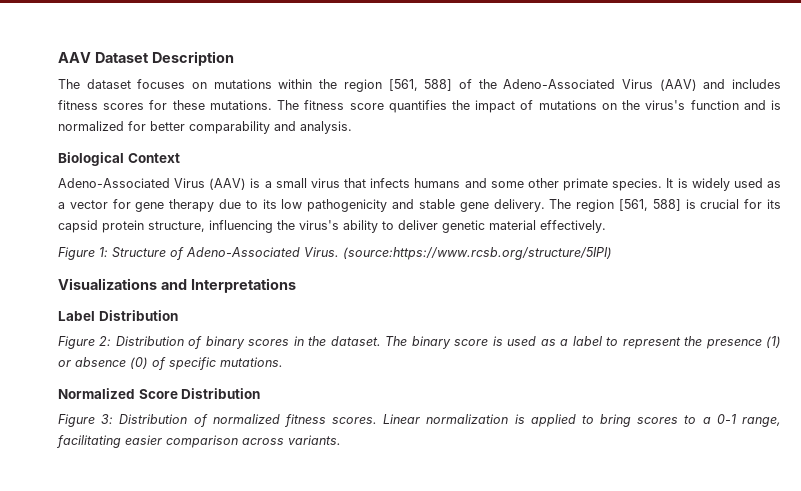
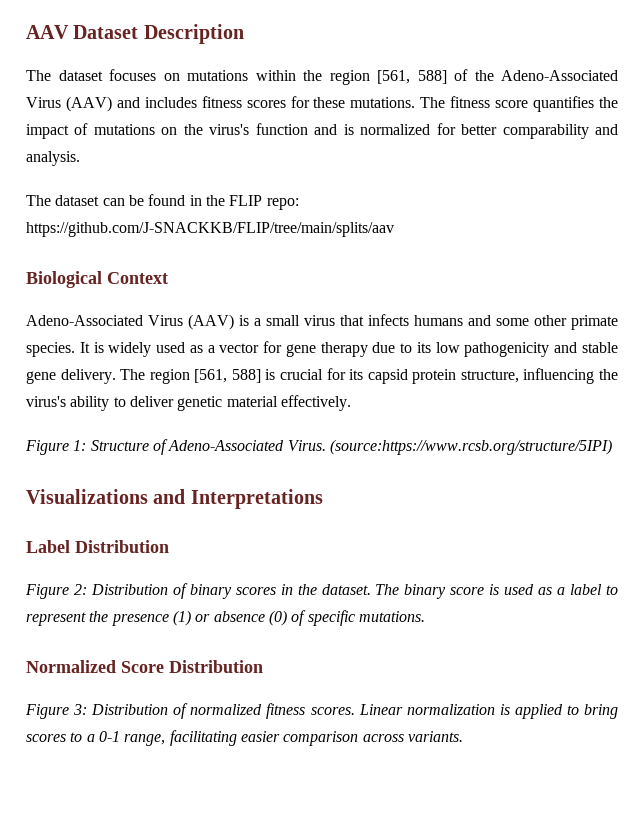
+ The dataset can be found in the FLIP repo: https://github.com/J-SNACKKB/FLIP/tree/main/splits/aav

